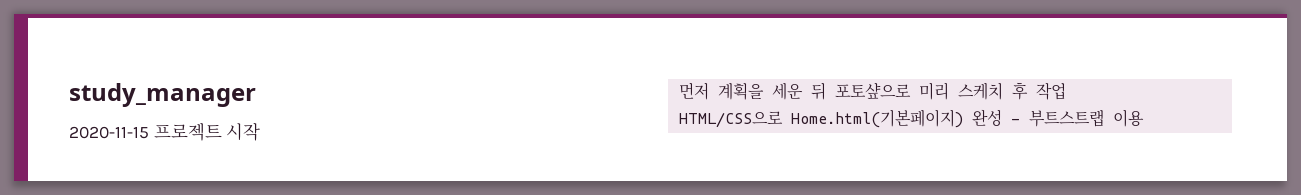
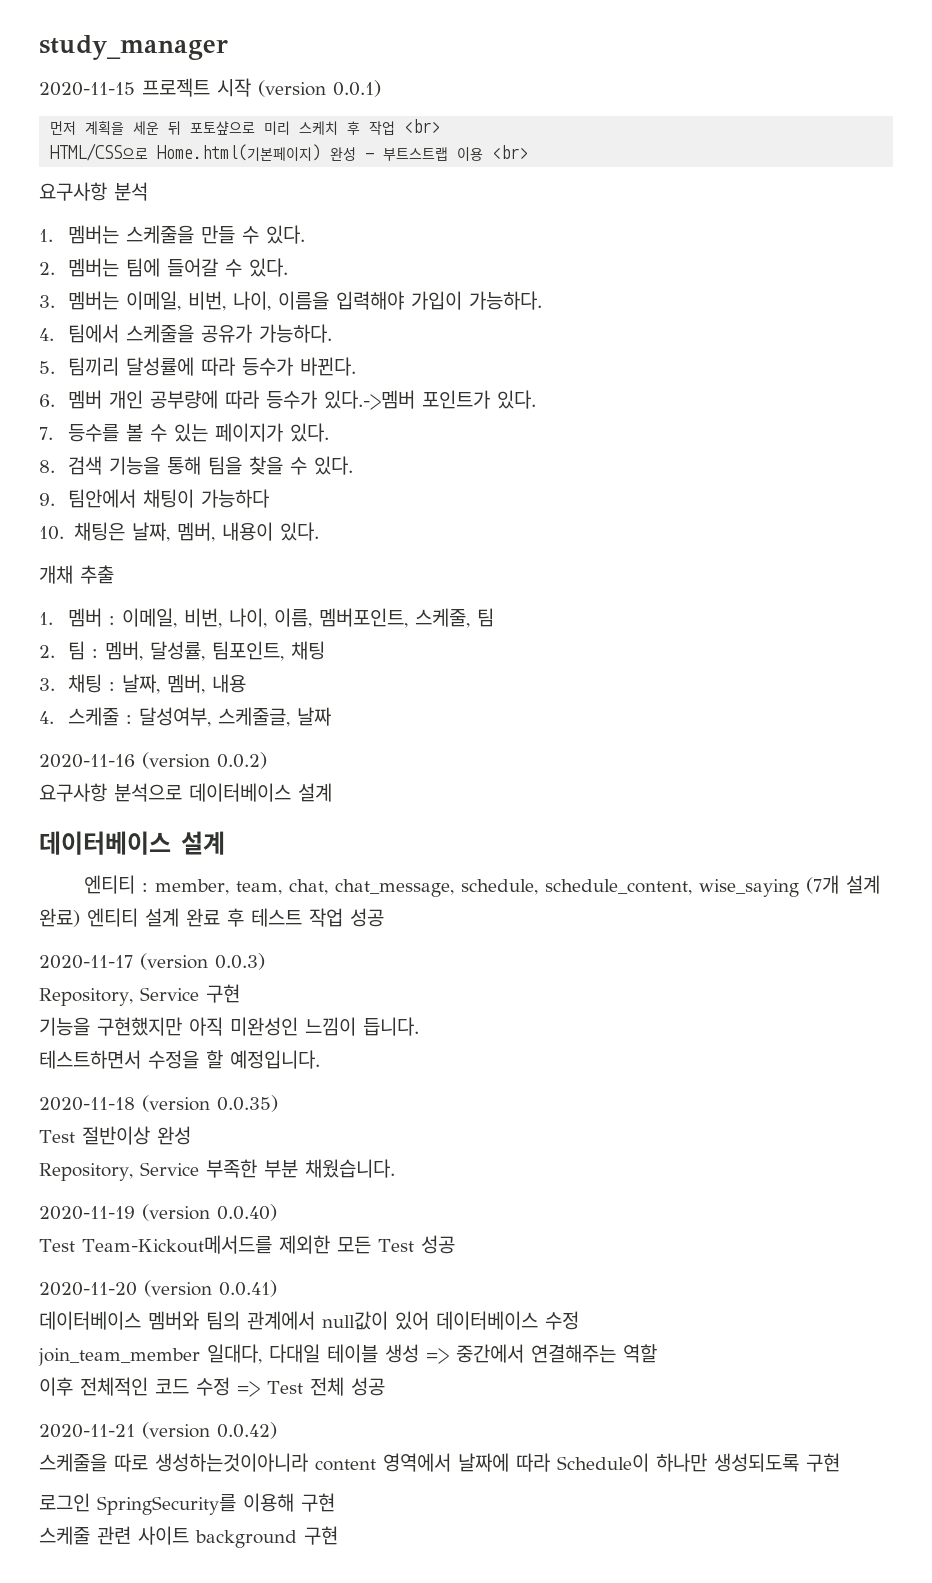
- 2020-11-15 프로젝트 시작
+ 2020-11-15 프로젝트 시작 (version 0.0.1)
- 먼저 계획을 세운 뒤 포토샾으로 미리 스케치 후 작업
+ 먼저 계획을 세운 뒤 포토샾으로 미리 스케치 후 작업 <br>
- HTML/CSS으로 Home.html(기본페이지) 완성 - 부트스트랩 이용
+ HTML/CSS으로 Home.html(기본페이지) 완성 - 부트스트랩 이용 <br>
+ 요구사항 분석
+ 1. 멤버는 스케줄을 만들 수 있다.
+ 2. 멤버는 팀에 들어갈 수 있다.
+ 3. 멤버는 이메일, 비번, 나이, 이름을 입력해야 가입이 가능하다.
+ 4. 팀에서 스케줄을 공유가 가능하다.
+ 5. 팀끼리 달성률에 따라 등수가 바뀐다.
+ 6. 멤버 개인 공부량에 따라 등수가 있다.->멤버 포인트가 있다.
+ 7. 등수를 볼 수 있는 페이지가 있다.
+ 8. 검색 기능을 통해 팀을 찾을 수 있다.
+ 9. 팀안에서 채팅이 가능하다
+ 10. 채팅은 날짜, 멤버, 내용이 있다.
+ 개채 추출
+ 1. 멤버 : 이메일, 비번, 나이, 이름, 멤버포인트, 스케줄, 팀
+ 2. 팀 : 멤버, 달성률, 팀포인트, 채팅
+ 3. 채팅 : 날짜, 멤버, 내용
+ 4. 스케줄 : 달성여부, 스케줄글, 날짜
+ 2020-11-16 (version 0.0.2)
+ 요구사항 분석으로 데이터베이스 설계
+ 데이터베이스 설계
+ 엔티티 : member, team, chat, chat_message, schedule, schedule_content, wise_saying (7개 설계 완료) 엔티티 설계 완료 후 테스트 작업 성공
+ 2020-11-17 (version 0.0.3)
+ Repository, Service 구현
+ 기능을 구현했지만 아직 미완성인 느낌이 듭니다.
+ 테스트하면서 수정을 할 예정입니다.
+ 2020-11-18 (version 0.0.35)
+ Test 절반이상 완성
+ Repository, Service 부족한 부분 채웠습니다.
+ 2020-11-19 (version 0.0.40)
+ Test Team-Kickout메서드를 제외한 모든 Test 성공
+ 2020-11-20 (version 0.0.41)
+ 데이터베이스 멤버와 팀의 관계에서 null값이 있어 데이터베이스 수정
+ join_team_member 일대다, 다대일 테이블 생성 => 중간에서 연결해주는 역할
+ 이후 전체적인 코드 수정 => Test 전체 성공
+ 2020-11-21 (version 0.0.42)
+ 스케줄을 따로 생성하는것이아니라 content 영역에서 날짜에 따라 Schedule이 하나만 생성되도록 구현
+ 로그인 SpringSecurity를 이용해 구현
+ 스케줄 관련 사이트 background 구현

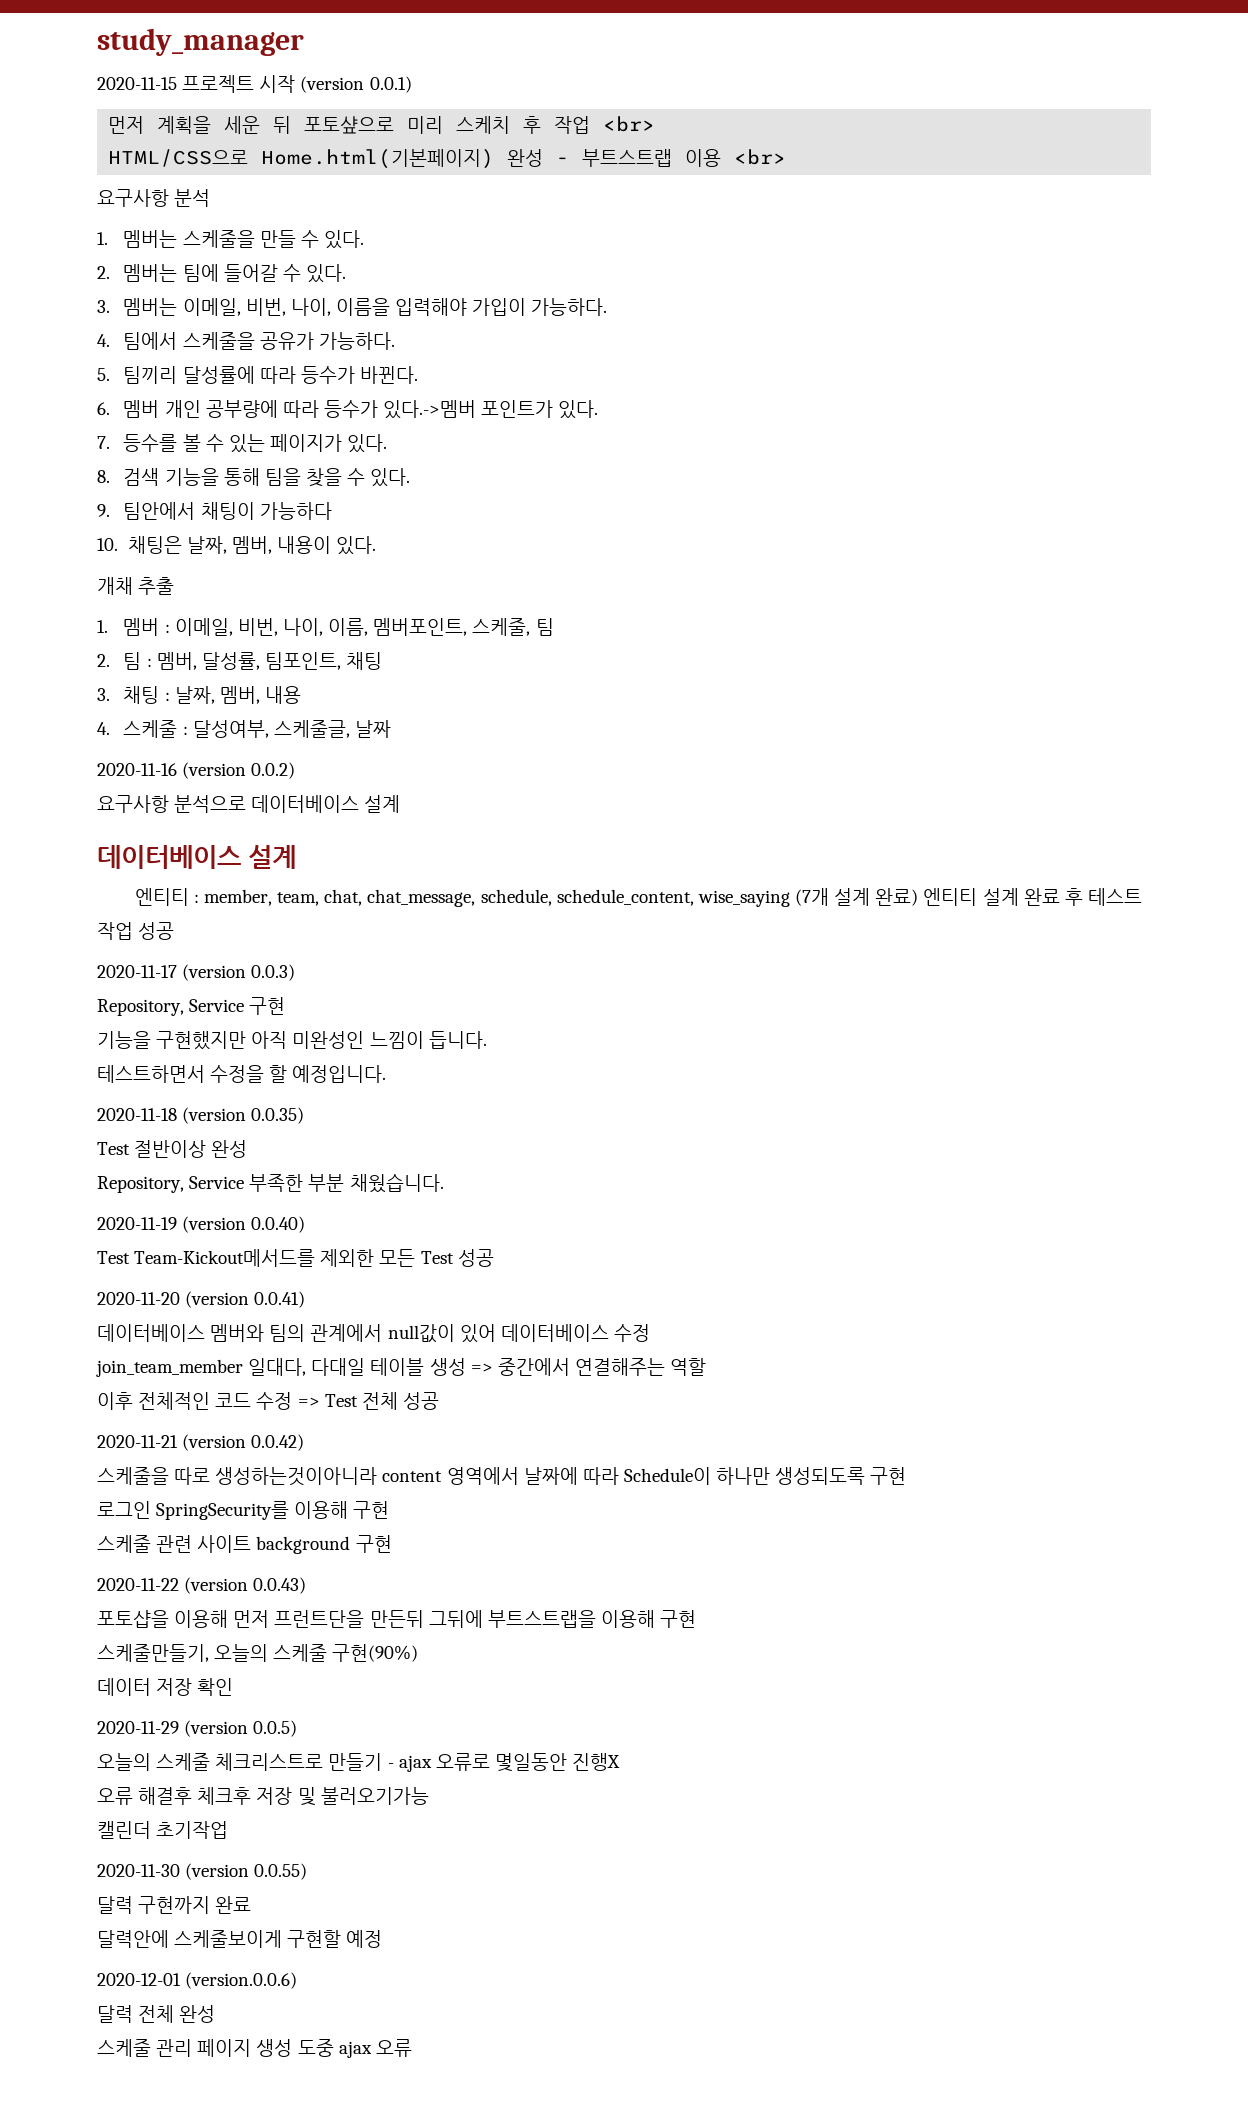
+ 2020-11-22 (version 0.0.43)
+ 포토샵을 이용해 먼저 프런트단을 만든뒤 그뒤에 부트스트랩을 이용해 구현
+ 스케줄만들기, 오늘의 스케줄 구현(90%)
+ 데이터 저장 확인
+ 2020-11-29 (version 0.0.5)
+ 오늘의 스케줄 체크리스트로 만들기 - ajax 오류로 몇일동안 진행X
+ 오류 해결후 체크후 저장 및 불러오기가능
+ 캘린더 초기작업
+ 2020-11-30 (version 0.0.55)
+ 달력 구현까지 완료
+ 달력안에 스케줄보이게 구현할 예정
+ 2020-12-01 (version.0.0.6)
+ 달력 전체 완성
+ 스케줄 관리 페이지 생성 도중 ajax 오류

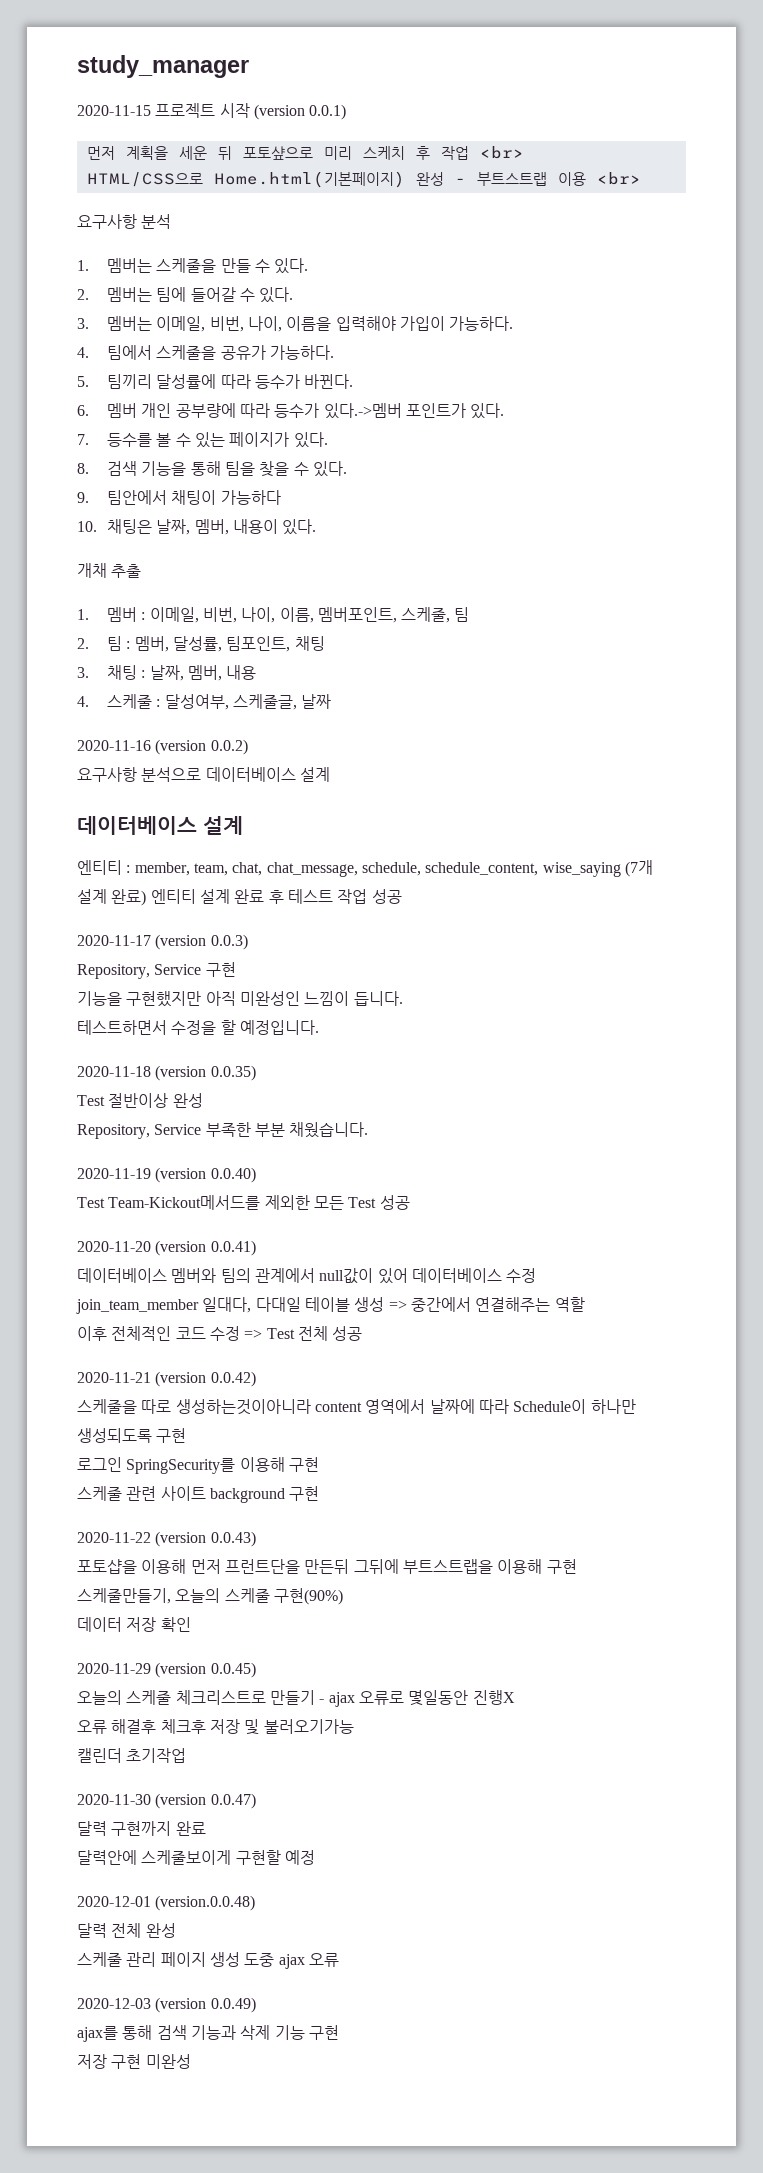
- 2020-11-29 (version 0.0.5)
+ 2020-11-29 (version 0.0.45)
- 2020-11-30 (version 0.0.55)
+ 2020-11-30 (version 0.0.47)
- 2020-12-01 (version.0.0.6)
+ 2020-12-01 (version.0.0.48)
+ 2020-12-03 (version 0.0.49)
+ ajax를 통해 검색 기능과 삭제 기능 구현
+ 저장 구현 미완성

